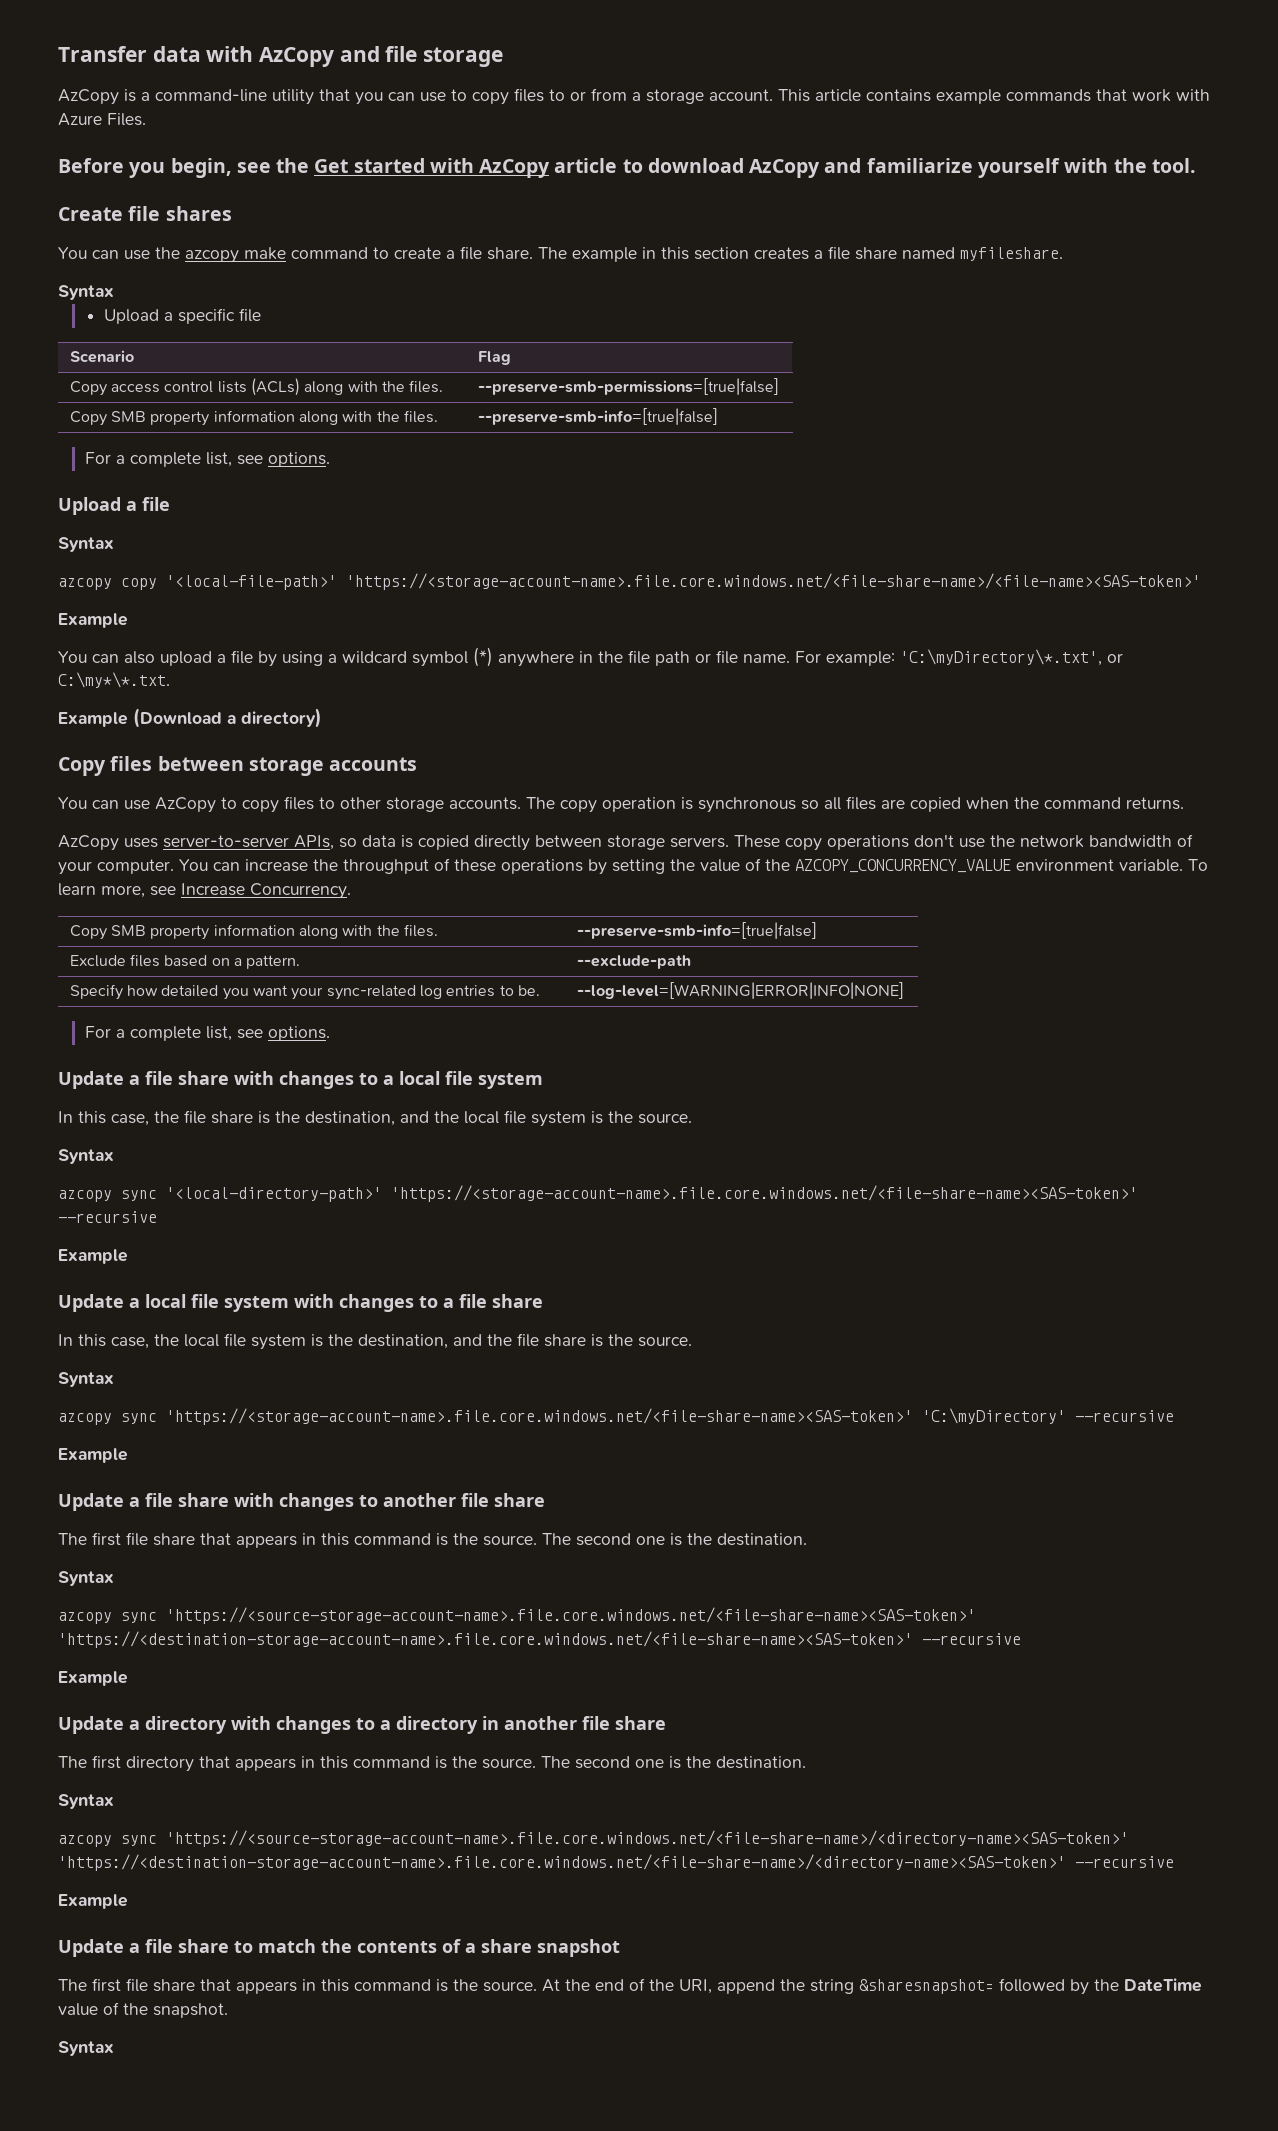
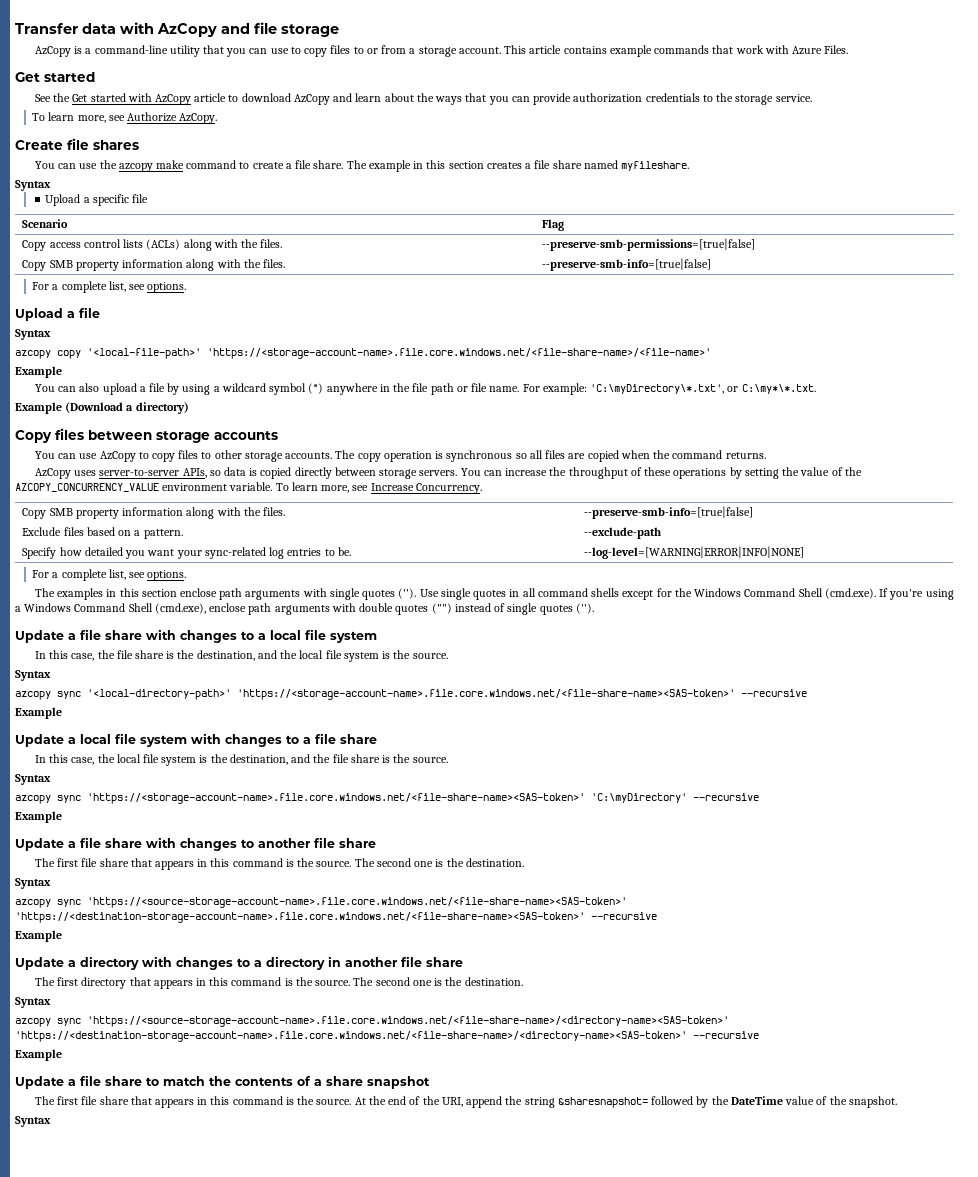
  This article contains example commands that work with Azure Files.
- Before you begin, see the Get started with AzCopy article to download AzCopy and familiarize yourself with the tool.
+ Get started
+ See the Get started with AzCopy article to download AzCopy and learn about the ways that you can provide authorization credentials to the storage service.
+ To learn more, see Authorize AzCopy.
- azcopy copy '<local-file-path>' 'https://<storage-account-name>.file.core.windows.net/<file-share-name>/<file-name><SAS-token>'
+ azcopy copy '<local-file-path>' 'https://<storage-account-name>.file.core.windows.net/<file-share-name>/<file-name>'
- These copy operations don't use the network bandwidth of your computer.
+ The examples in this section enclose path arguments with single quotes (''). Use single quotes in all command shells except for the Windows Command Shell (cmd.exe). If you're using a Windows Command Shell (cmd.exe), enclose path arguments with double quotes ("") instead of single quotes ('').

